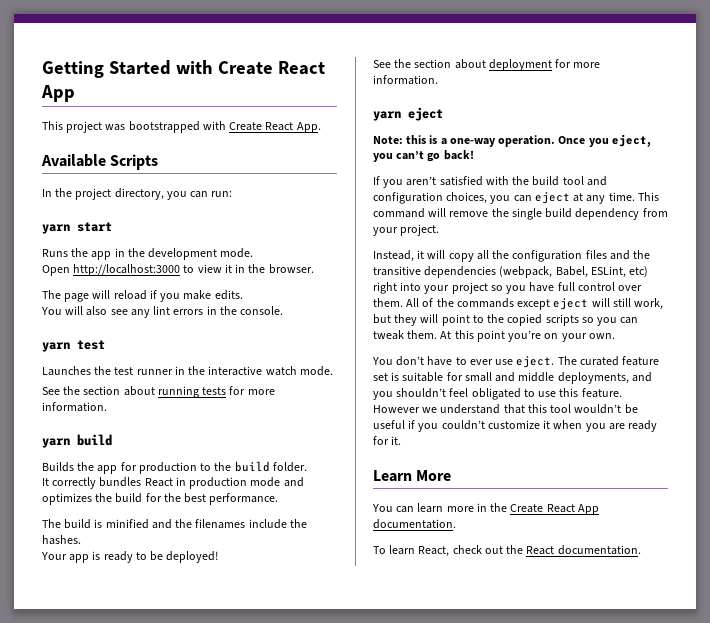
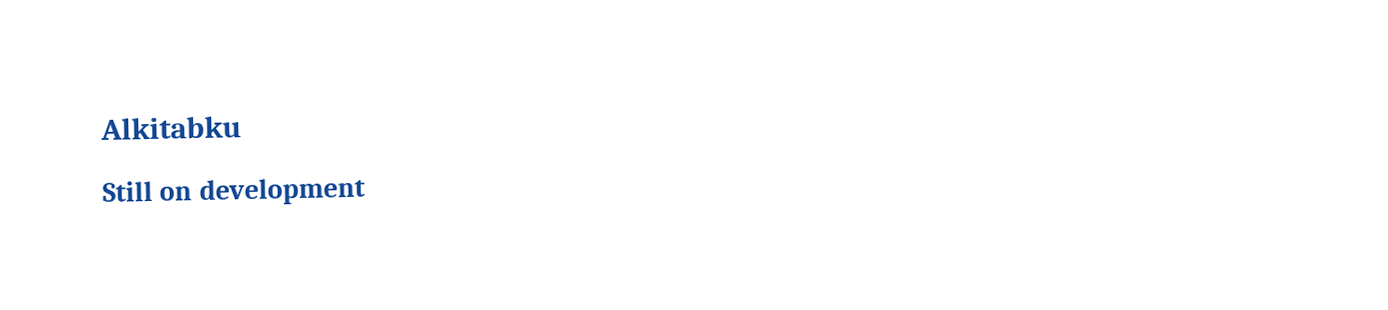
- Getting Started with Create React App
- This project was bootstrapped with Create React App.
- Available Scripts
- In the project directory, you can run:
- yarn start
- Runs the app in the development mode.
- Open http://localhost:3000 to view it in the browser.
- The page will reload if you make edits.
- You will also see any lint errors in the console.
- yarn test
- Launches the test runner in the interactive watch mode.
- See the section about running tests for more information.
- yarn build
- Builds the app for production to the build folder.
- It correctly bundles React in production mode and optimizes the build for the best performance.
- The build is minified and the filenames include the hashes.
- Your app is ready to be deployed!
- See the section about deployment for more information.
- yarn eject
- Note: this is a one-way operation. Once you eject, you can’t go back!
- If you aren’t satisfied with the build tool and configuration choices, you can eject at any time. This command will remove the single build dependency from your project.
- Instead, it will copy all the configuration files and the transitive dependencies (webpack, Babel, ESLint, etc) right into your project so you have full control over them. All of the commands except eject will still work, but they will point to the copied scripts so you can tweak them. At this point you’re on your own.
- You don’t have to ever use eject. The curated feature set is suitable for small and middle deployments, and you shouldn’t feel obligated to use this feature. However we understand that this tool wouldn’t be useful if you couldn’t customize it when you are ready for it.
- Learn More
- You can learn more in the Create React App documentation.
- To learn React, check out the React documentation.
+ Alkitabku
+ Still on development

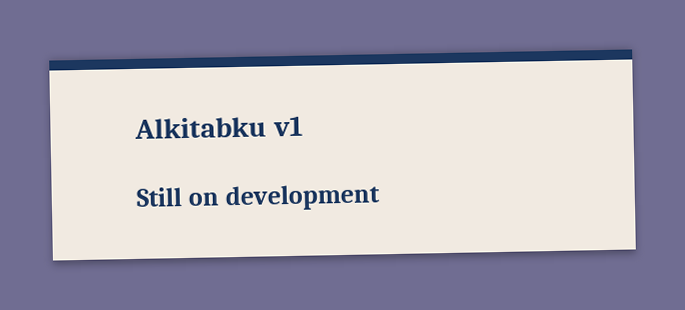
- Alkitabku
+ Alkitabku v1

